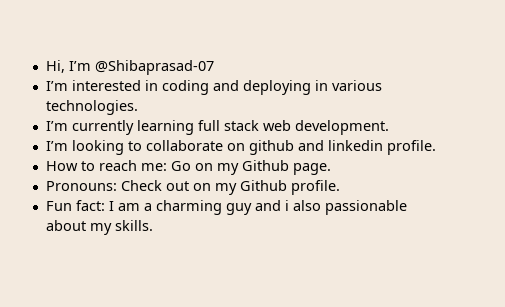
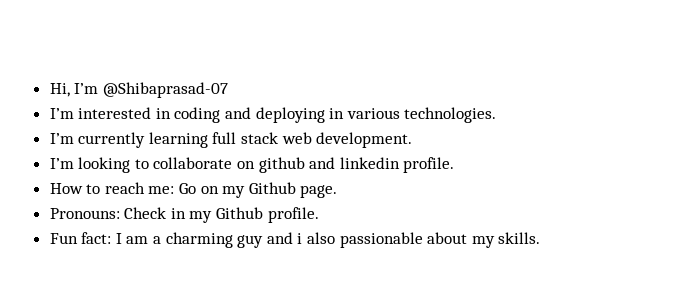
- Pronouns: Check out on my Github profile.
+ Pronouns: Check in my Github profile.

